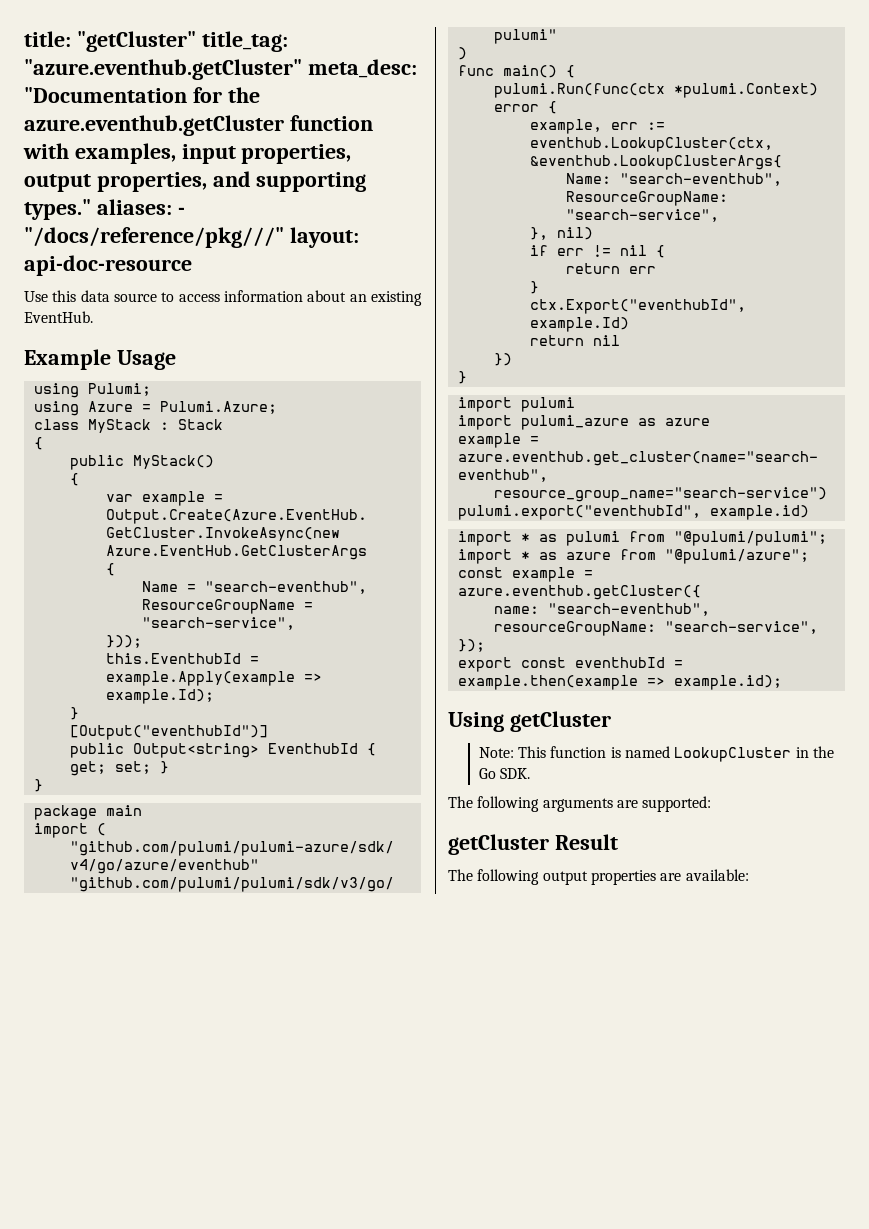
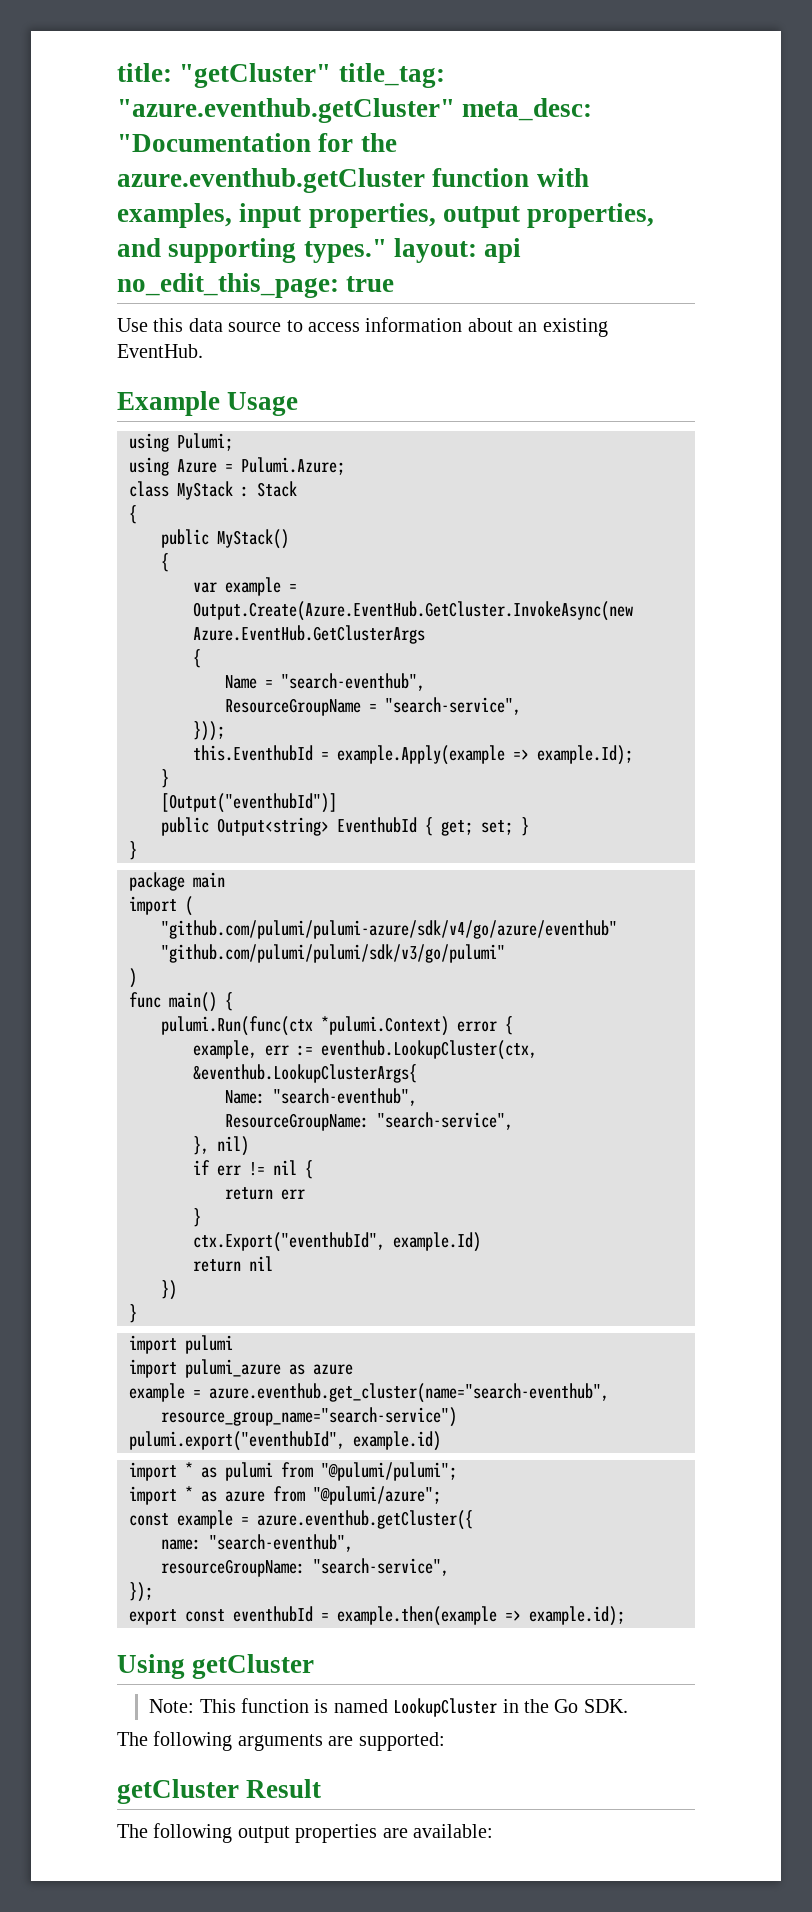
- title: "getCluster" title_tag: "azure.eventhub.getCluster" meta_desc: "Documentation for the azure.eventhub.getCluster function with examples, input properties, output properties, and supporting types." aliases: - "/docs/reference/pkg///" layout: api-doc-resource
+ title: "getCluster" title_tag: "azure.eventhub.getCluster" meta_desc: "Documentation for the azure.eventhub.getCluster function with examples, input properties, output properties, and supporting types." layout: api no_edit_this_page: true

